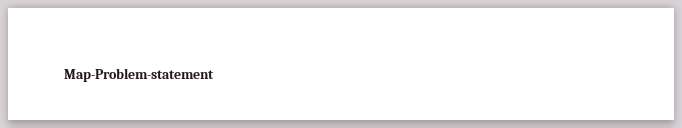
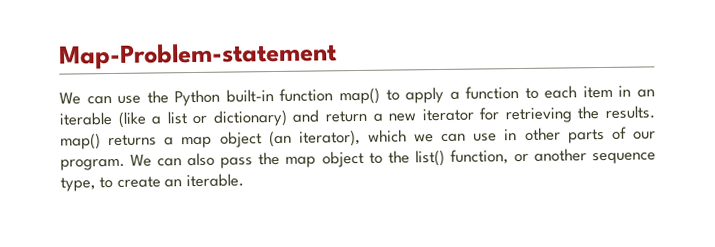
+ We can use the Python built-in function map() to apply a function to each item in an iterable (like a list or dictionary) and return a new iterator for retrieving the results. map() returns a map object (an iterator), which we can use in other parts of our program. We can also pass the map object to the list() function, or another sequence type, to create an iterable.

